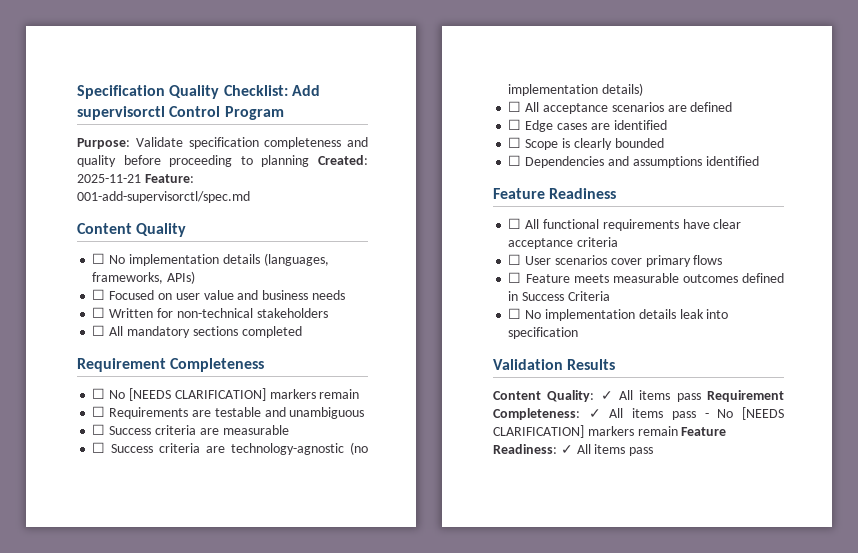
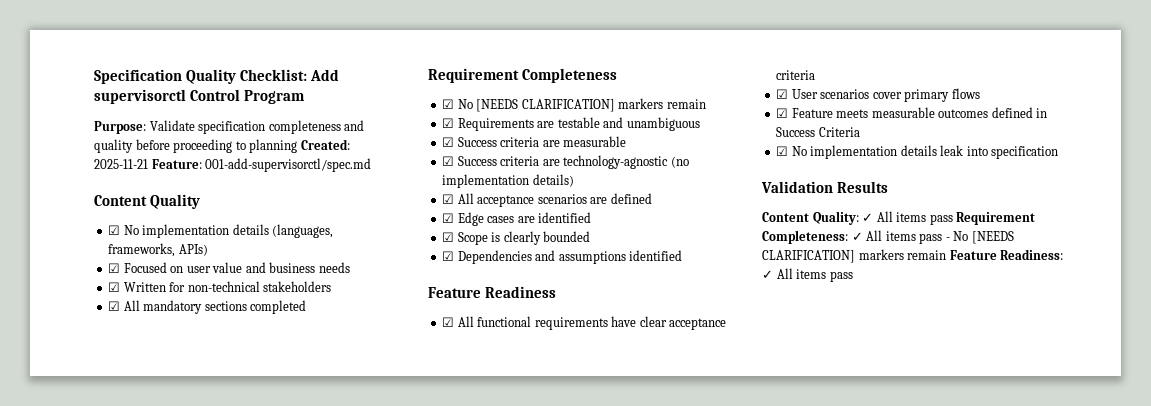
- ☐ No implementation details (languages, frameworks, APIs)
+ ☑ No implementation details (languages, frameworks, APIs)
- ☐ Focused on user value and business needs
+ ☑ Focused on user value and business needs
- ☐ Written for non-technical stakeholders
+ ☑ Written for non-technical stakeholders
- ☐ All mandatory sections completed
+ ☑ All mandatory sections completed
- ☐ No [NEEDS CLARIFICATION] markers remain
+ ☑ No [NEEDS CLARIFICATION] markers remain
- ☐ Requirements are testable and unambiguous
+ ☑ Requirements are testable and unambiguous
- ☐ Success criteria are measurable
+ ☑ Success criteria are measurable
- ☐ Success criteria are technology-agnostic (no implementation details)
+ ☑ Success criteria are technology-agnostic (no implementation details)
- ☐ All acceptance scenarios are defined
+ ☑ All acceptance scenarios are defined
- ☐ Edge cases are identified
+ ☑ Edge cases are identified
- ☐ Scope is clearly bounded
+ ☑ Scope is clearly bounded
- ☐ Dependencies and assumptions identified
+ ☑ Dependencies and assumptions identified
- ☐ All functional requirements have clear acceptance criteria
+ ☑ All functional requirements have clear acceptance criteria
- ☐ User scenarios cover primary flows
+ ☑ User scenarios cover primary flows
- ☐ Feature meets measurable outcomes defined in Success Criteria
+ ☑ Feature meets measurable outcomes defined in Success Criteria
- ☐ No implementation details leak into specification
+ ☑ No implementation details leak into specification

